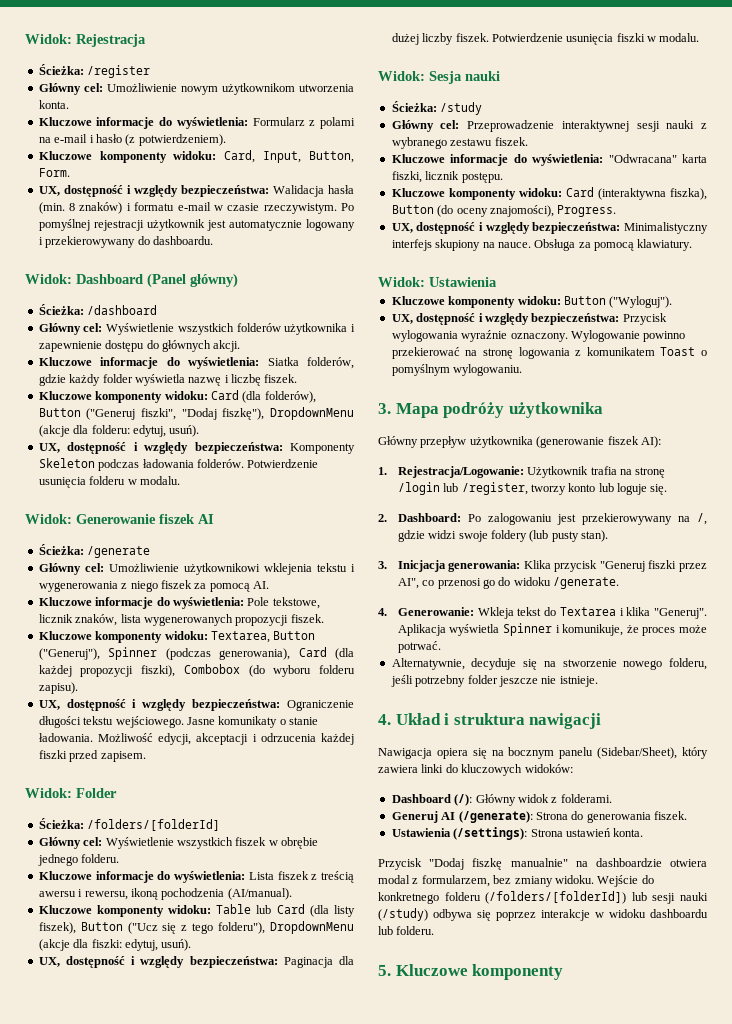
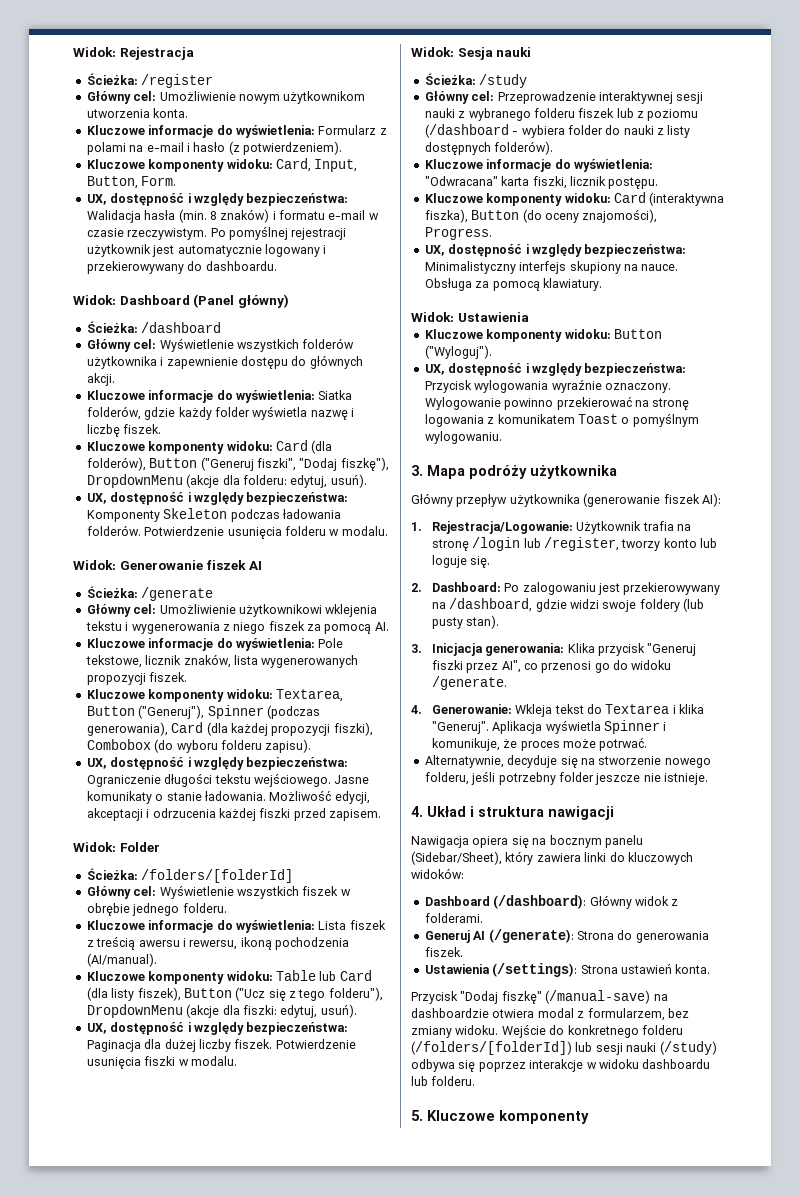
- Główny cel: Przeprowadzenie interaktywnej sesji nauki z wybranego zestawu fiszek.
+ Główny cel: Przeprowadzenie interaktywnej sesji nauki z wybranego folderu fiszek lub z poziomu (/dashboard - wybiera folder do nauki z listy dostępnych folderów).
- 2. Dashboard: Po zalogowaniu jest przekierowywany na /, gdzie widzi swoje foldery (lub pusty stan).
+ 2. Dashboard: Po zalogowaniu jest przekierowywany na /dashboard, gdzie widzi swoje foldery (lub pusty stan).
- Dashboard (/): Główny widok z folderami.
+ Dashboard (/dashboard): Główny widok z folderami.
- Przycisk "Dodaj fiszkę manualnie" na dashboardzie otwiera modal z formularzem, bez zmiany widoku.
+ Przycisk "Dodaj fiszkę" (/manual-save) na dashboardzie otwiera modal z formularzem, bez zmiany widoku.

